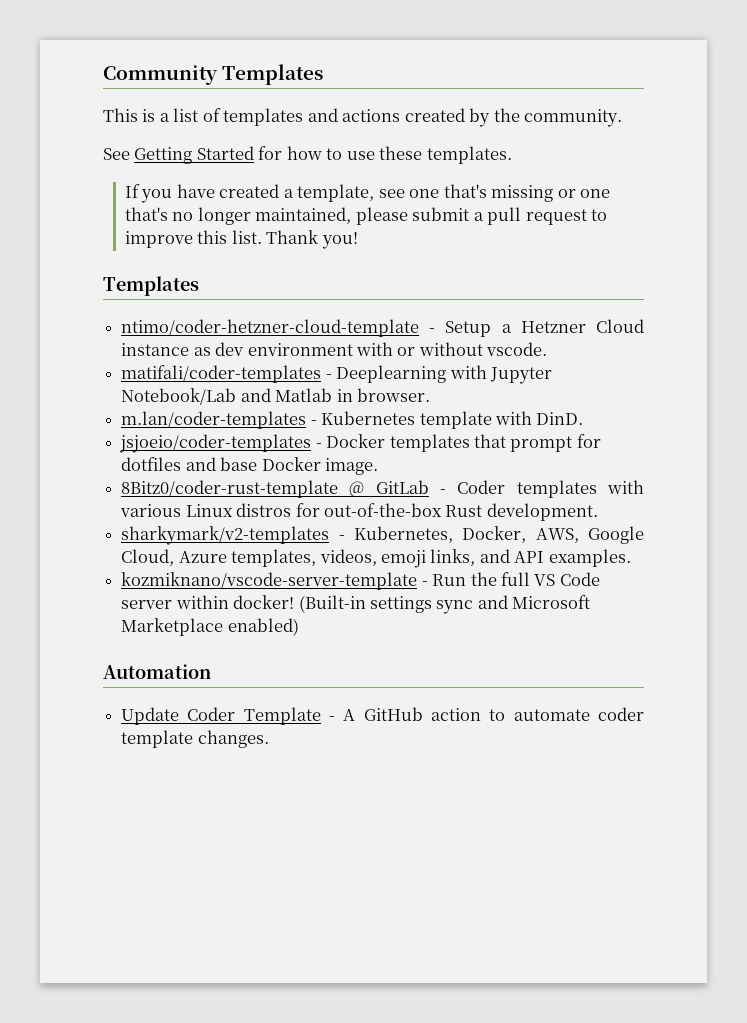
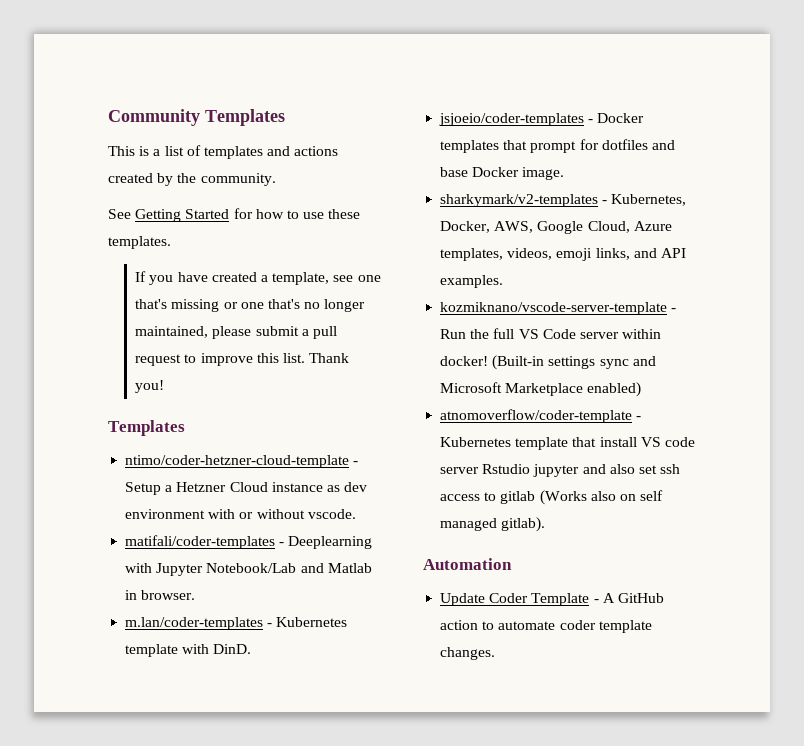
- 8Bitz0/coder-rust-template @ GitLab - Coder templates with various Linux distros for out-of-the-box Rust development.
+ atnomoverflow/coder-template - Kubernetes template that install VS code server Rstudio jupyter and also set ssh access to gitlab (Works also on self managed gitlab).

